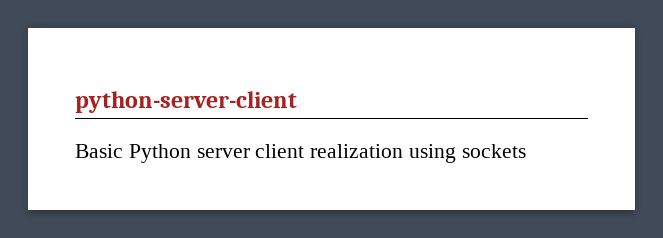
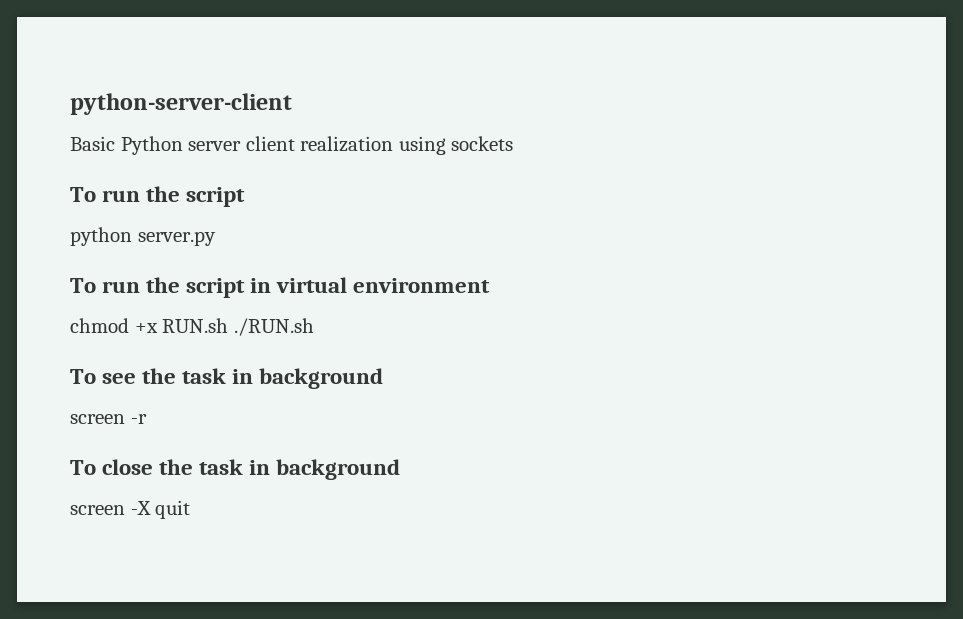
  Basic Python server client realization using sockets
+ To run the script
+ python server.py
+ To run the script in virtual environment
+ chmod +x RUN.sh ./RUN.sh
+ To see the task in background
+ screen -r
+ To close the task in background
+ screen -X quit

